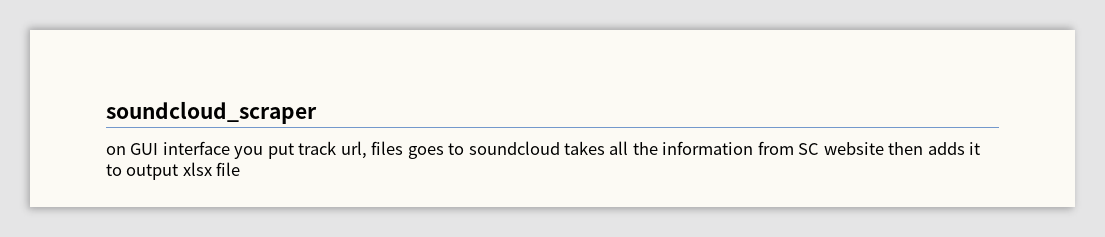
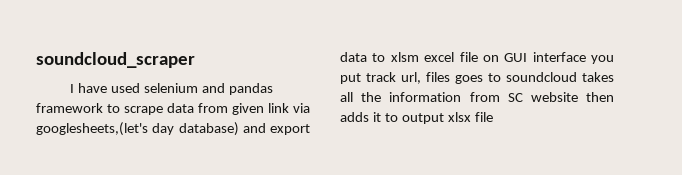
- on GUI interface you put track url, files goes to soundcloud takes all the information from SC website then adds it to output xlsx file
+ I have used selenium and pandas framework to scrape data from given link via googlesheets,(let's day database) and export data to xlsm excel file on GUI interface you put track url, files goes to soundcloud takes all the information from SC website then adds it to output xlsx file

